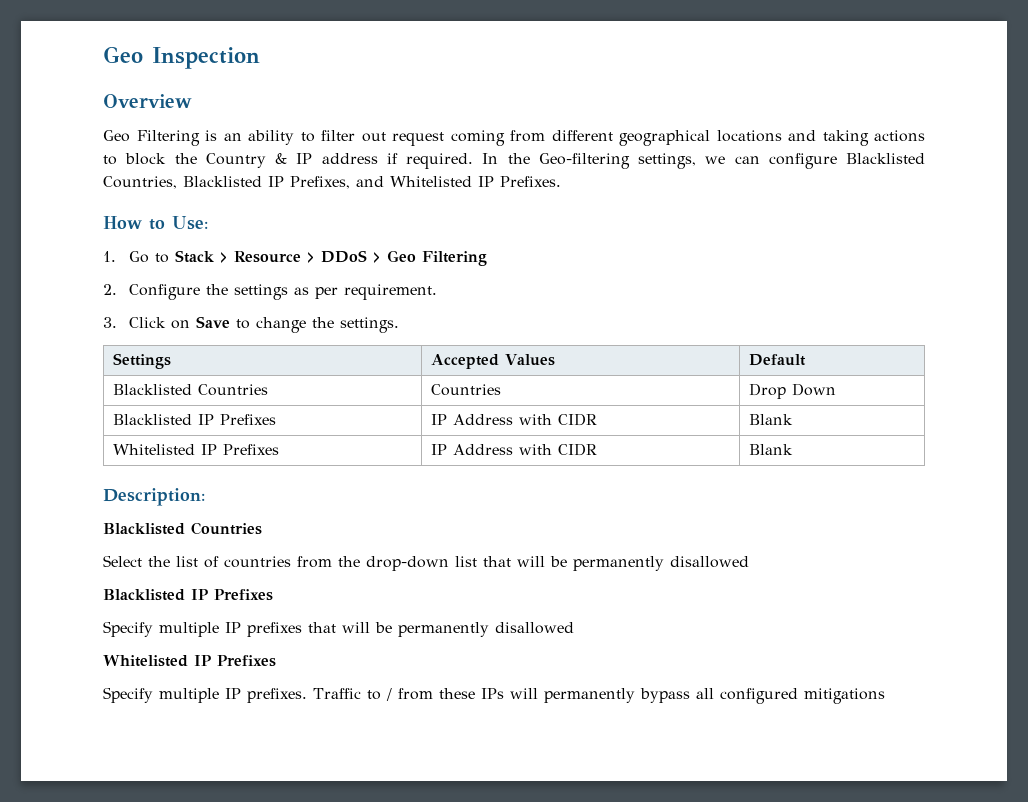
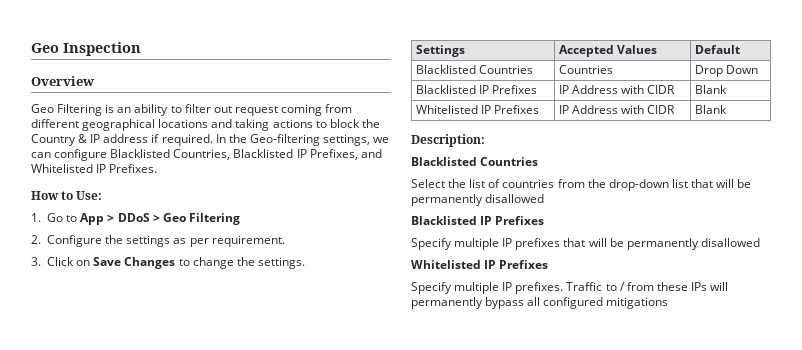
- 1. Go to Stack > Resource > DDoS > Geo Filtering
+ 1. Go to App > DDoS > Geo Filtering
- 3. Click on Save to change the settings.
+ 3. Click on Save Changes to change the settings.

